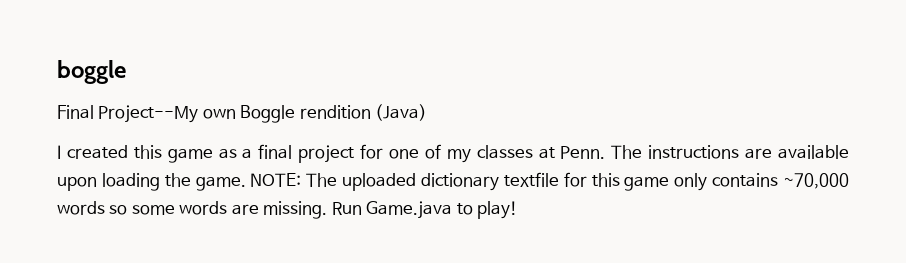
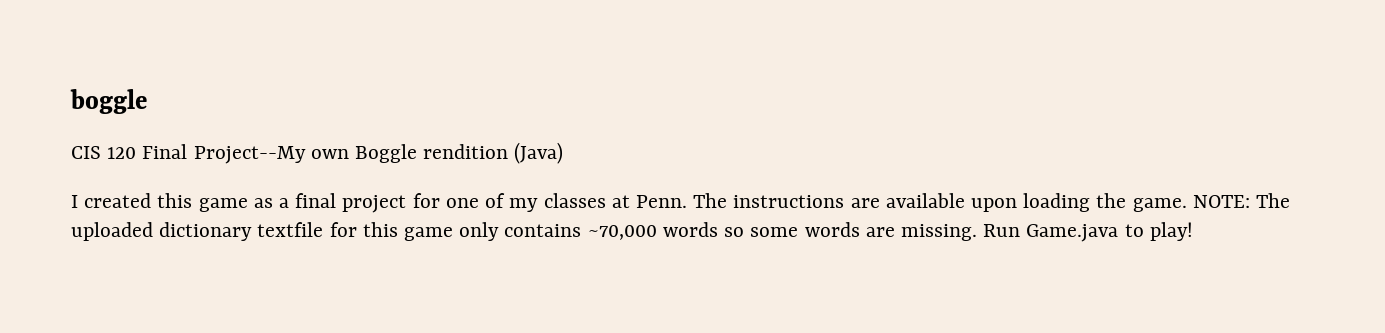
- Final Project--My own Boggle rendition (Java)
+ CIS 120 Final Project--My own Boggle rendition (Java)

